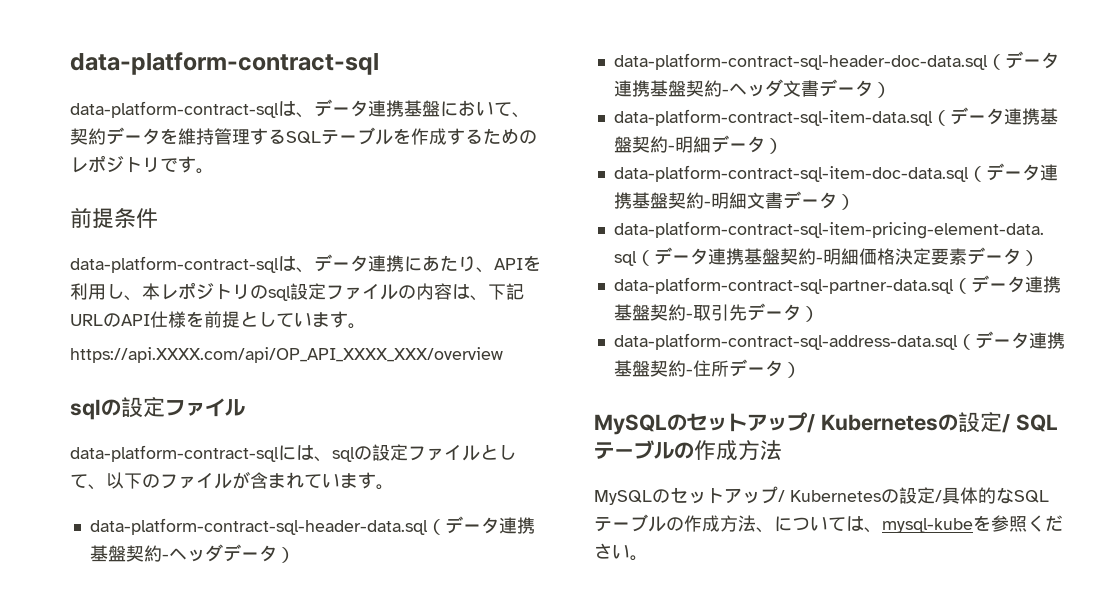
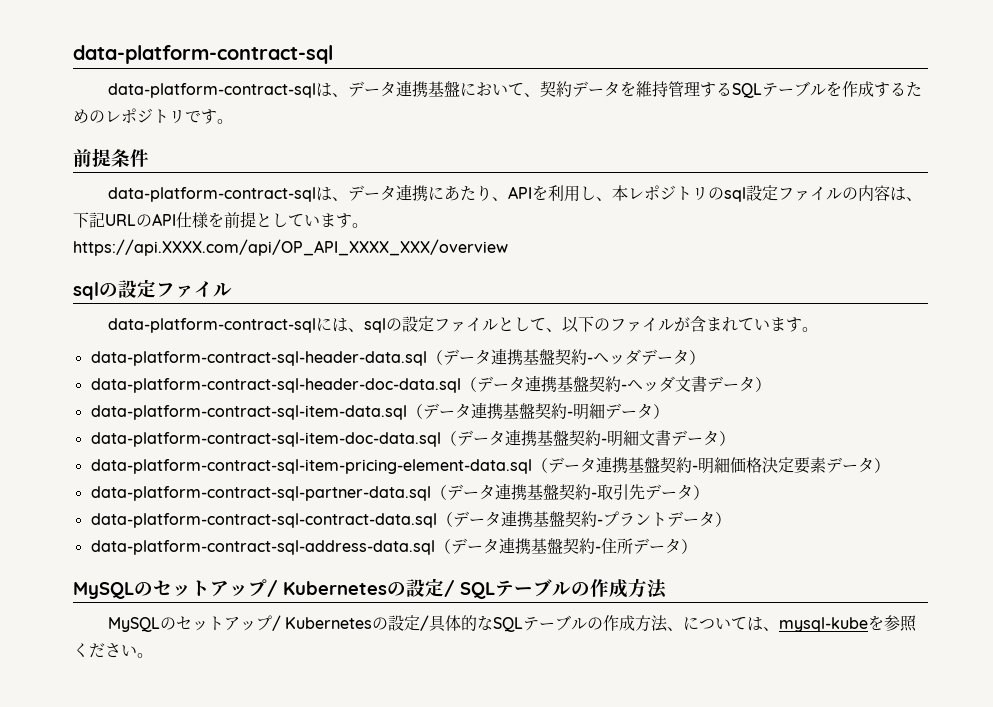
+ data-platform-contract-sql-contract-data.sql（データ連携基盤契約-プラントデータ）

